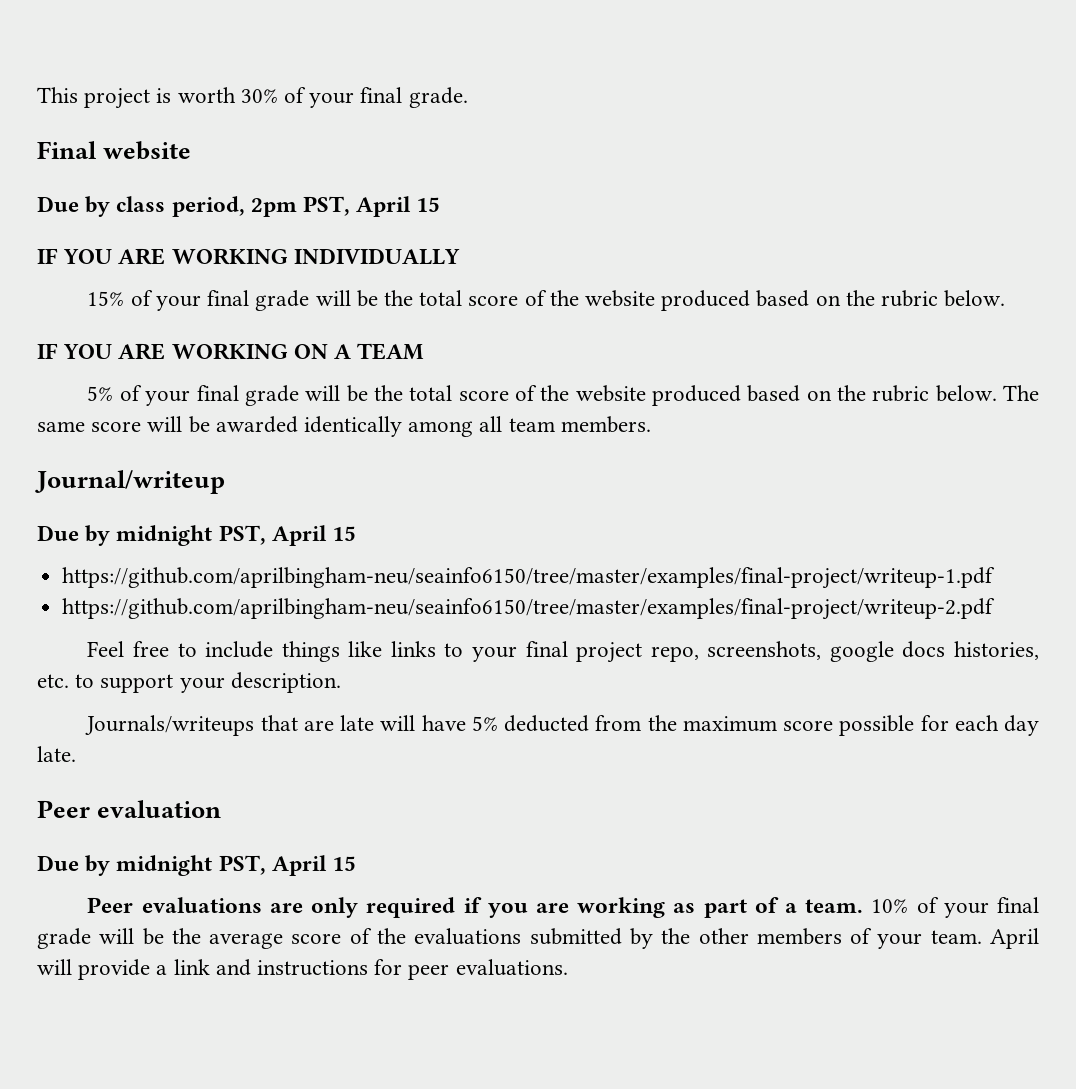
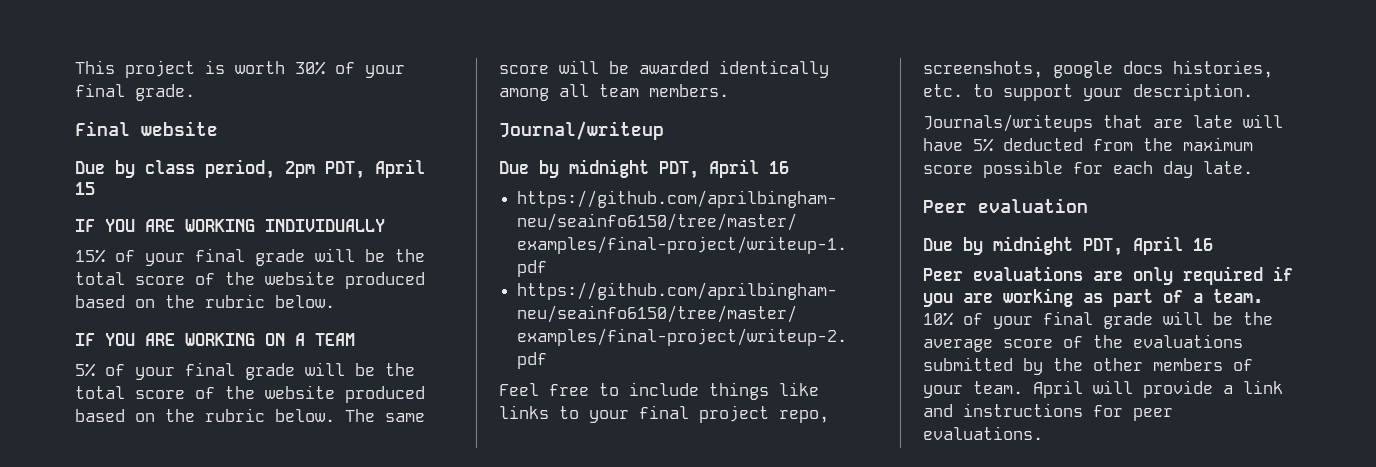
- Due by class period, 2pm PST, April 15
+ Due by class period, 2pm PDT, April 15
  Journal/writeup
- Due by midnight PST, April 15
+ Due by midnight PDT, April 16
  Peer evaluation
- Due by midnight PST, April 15
+ Due by midnight PDT, April 16

